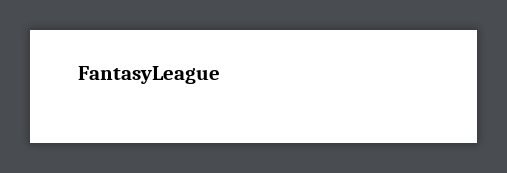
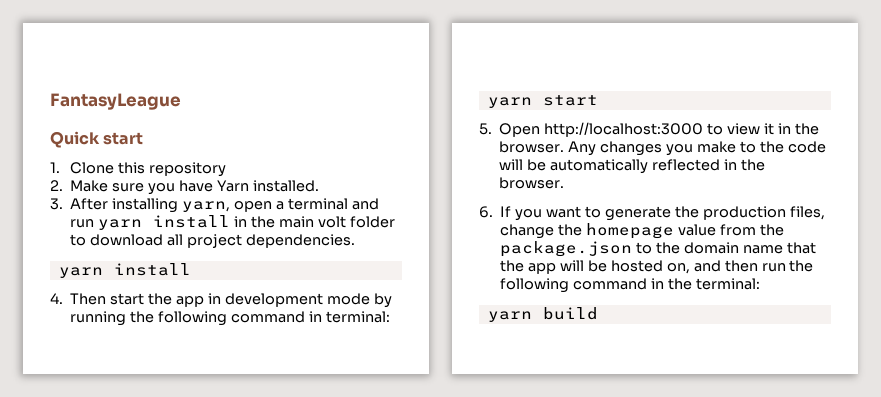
+ Quick start
+ 1. Clone this repository
+ 2. Make sure you have Yarn installed.
+ 3. After installing yarn, open a terminal and run yarn install in the main volt folder to download all project dependencies.
+ yarn install
+ 4. Then start the app in development mode by running the following command in terminal:
+ yarn start
+ 5. Open http://localhost:3000 to view it in the browser. Any changes you make to the code will be automatically reflected in the browser.
+ 6. If you want to generate the production files, change the homepage value from the package.json to the domain name that the app will be hosted on, and then run the following command in the terminal:
+ yarn build

